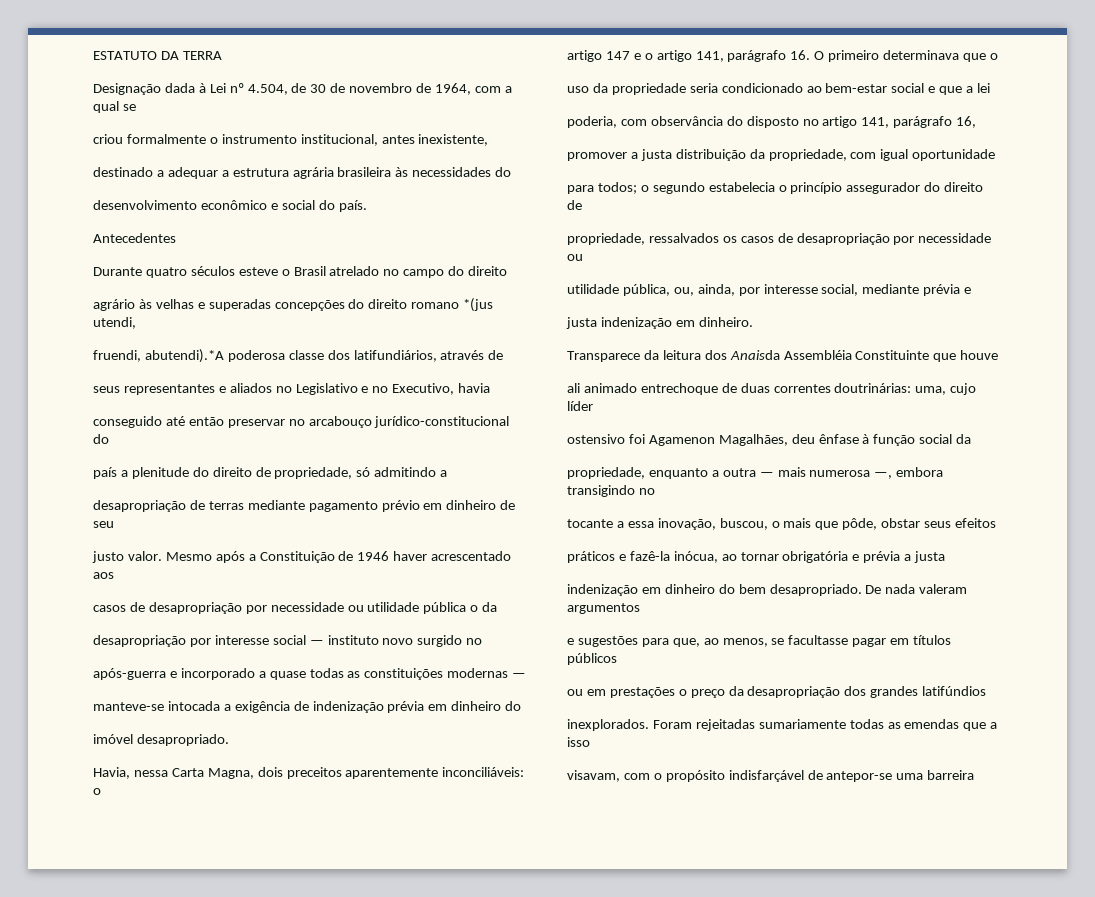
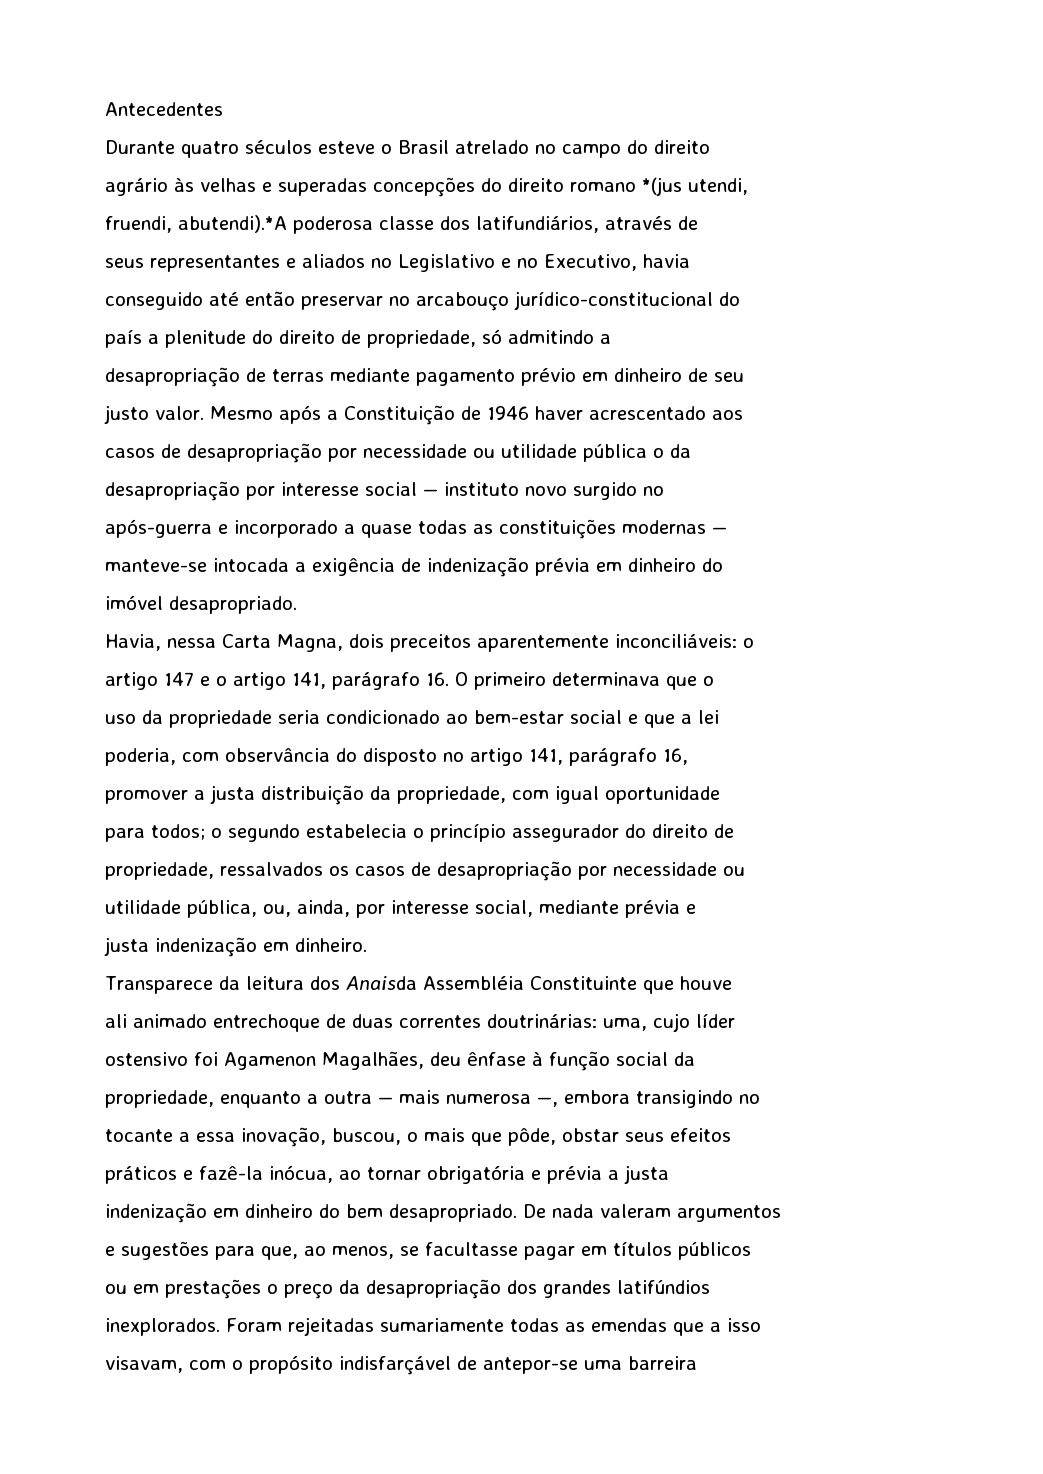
- ESTATUTO DA TERRA
- Designação dada à Lei nº 4.504, de 30 de novembro de 1964, com a qual se
- criou formalmente o instrumento institucional, antes inexistente,
- destinado a adequar a estrutura agrária brasileira às necessidades do
- desenvolvimento econômico e social do país.

